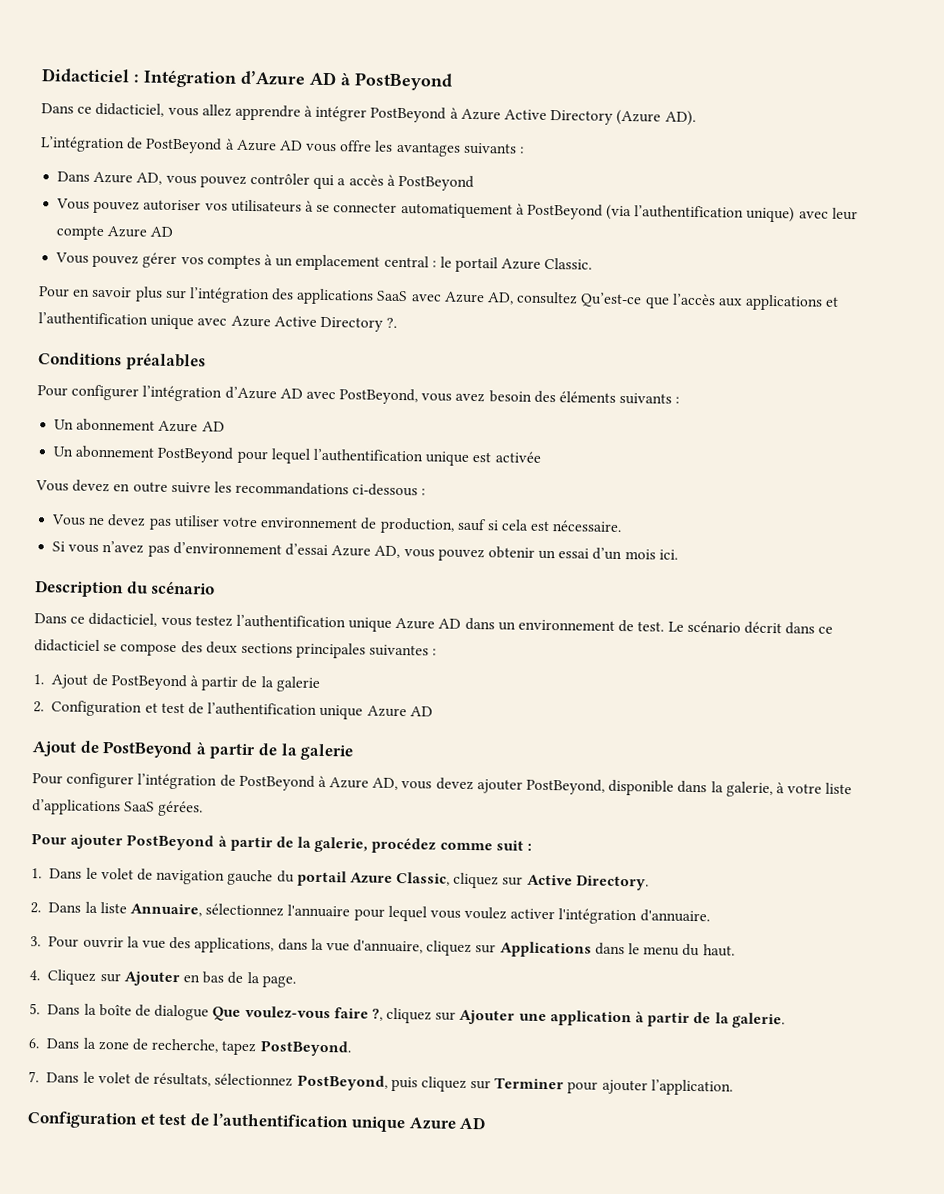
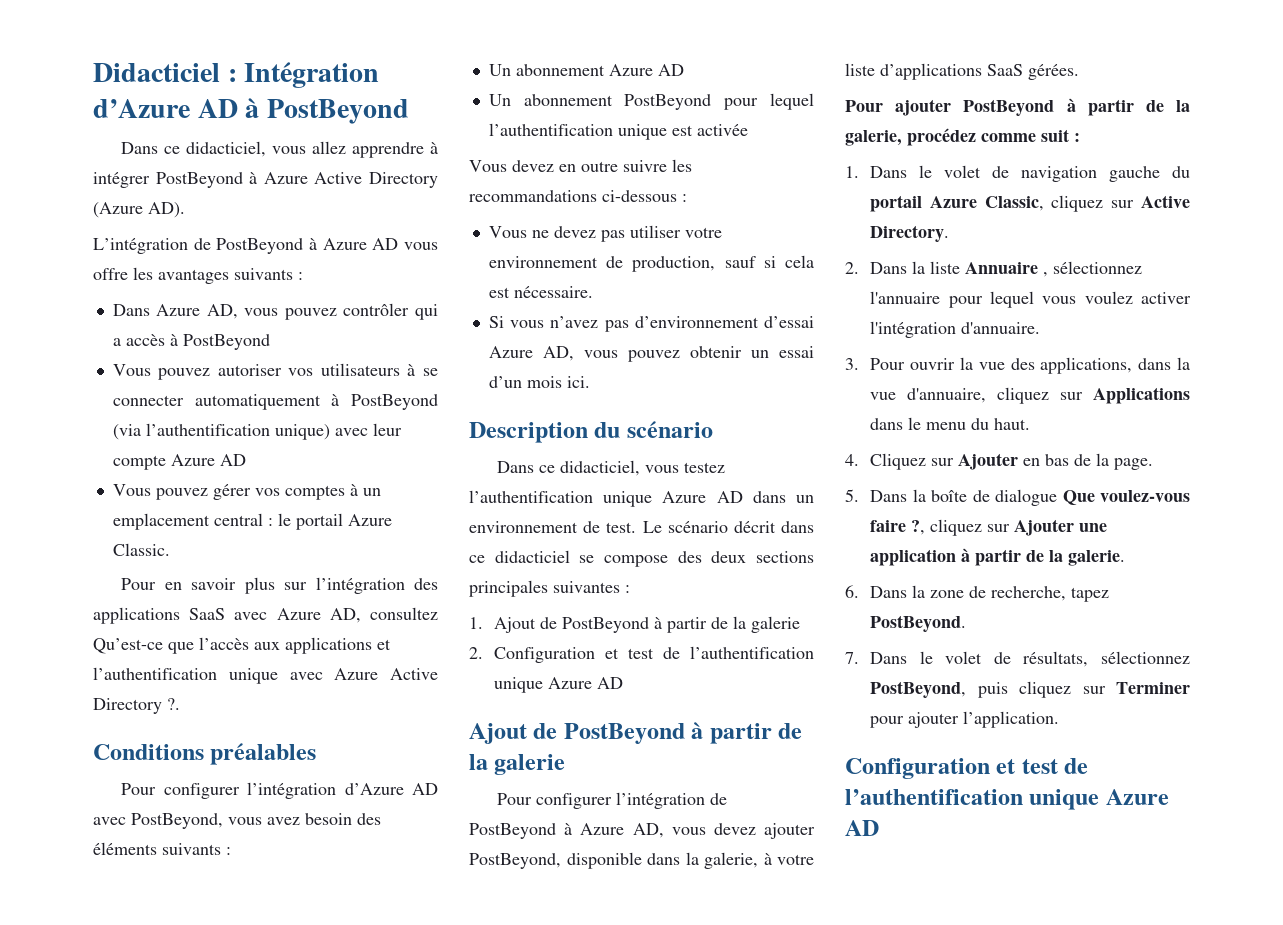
- 2. Dans la liste Annuaire, sélectionnez l'annuaire pour lequel vous voulez activer l'intégration d'annuaire.
+ 2. Dans la liste Annuaire , sélectionnez l'annuaire pour lequel vous voulez activer l'intégration d'annuaire.

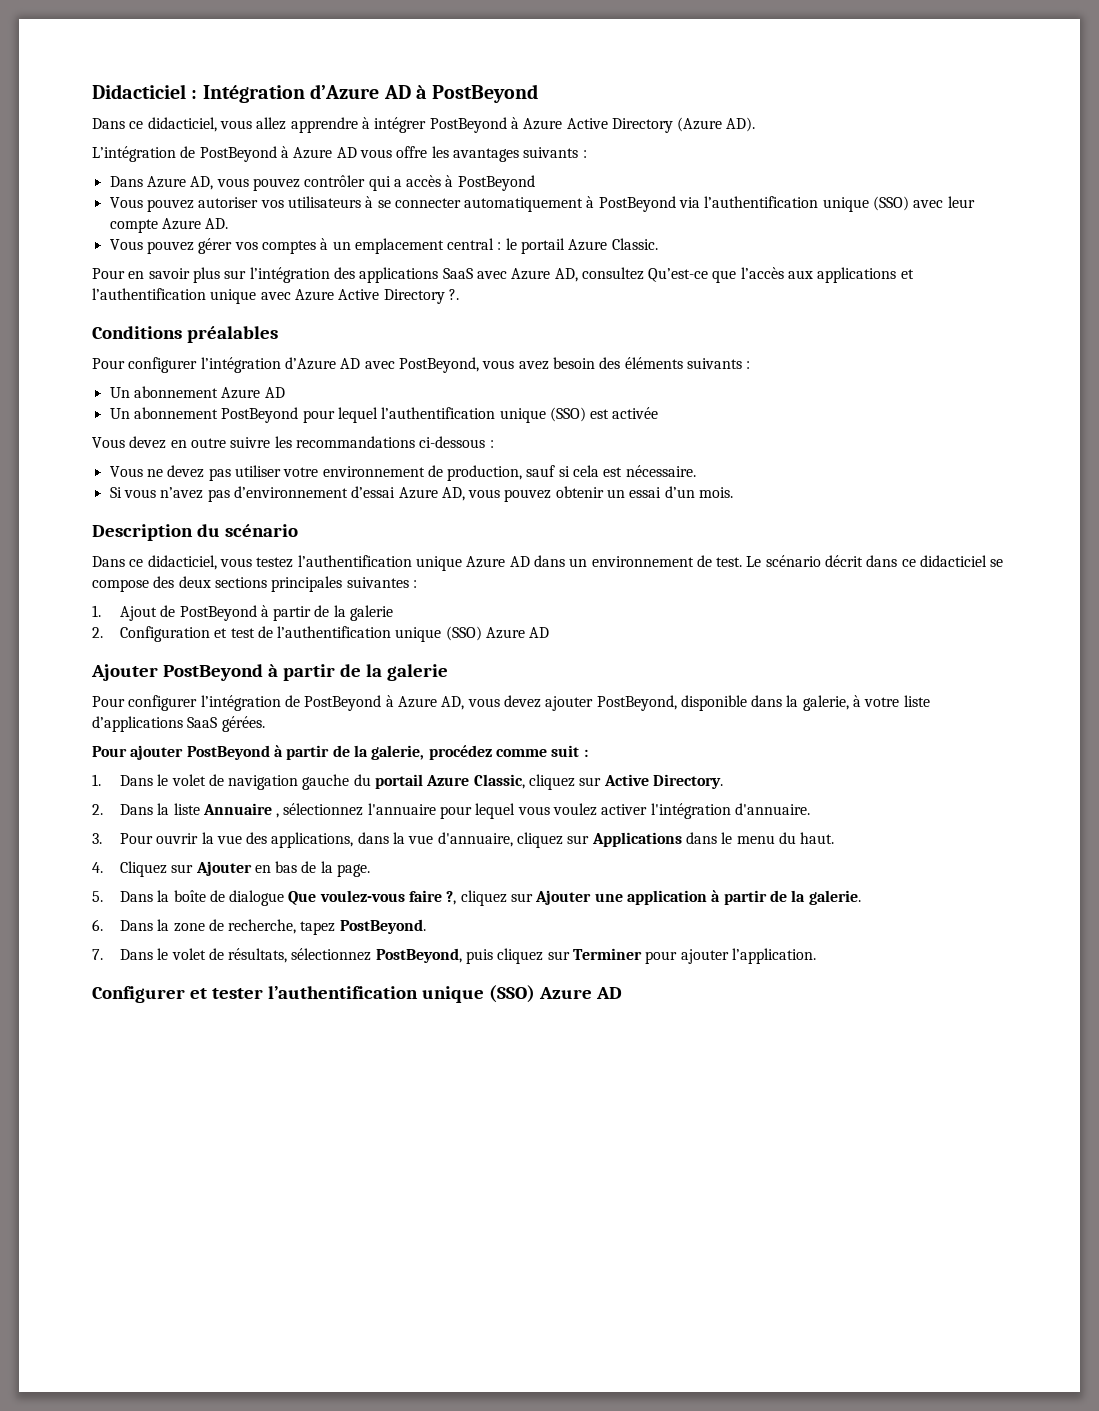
- Vous pouvez autoriser vos utilisateurs à se connecter automatiquement à PostBeyond (via l’authentification unique) avec leur compte Azure AD
+ Vous pouvez autoriser vos utilisateurs à se connecter automatiquement à PostBeyond via l’authentification unique (SSO) avec leur compte Azure AD.
- Un abonnement PostBeyond pour lequel l’authentification unique est activée
+ Un abonnement PostBeyond pour lequel l’authentification unique (SSO) est activée
- Si vous n’avez pas d’environnement d’essai Azure AD, vous pouvez obtenir un essai d’un mois ici.
+ Si vous n’avez pas d’environnement d’essai Azure AD, vous pouvez obtenir un essai d’un mois.
- 2. Configuration et test de l’authentification unique Azure AD
- Ajout de PostBeyond à partir de la galerie
+ 2. Configuration et test de l’authentification unique (SSO) Azure AD
+ Ajouter PostBeyond à partir de la galerie
  7. Dans le volet de résultats, sélectionnez PostBeyond, puis cliquez sur Terminer pour ajouter l’application.
- Configuration et test de l’authentification unique Azure AD
+ Configurer et tester l’authentification unique (SSO) Azure AD

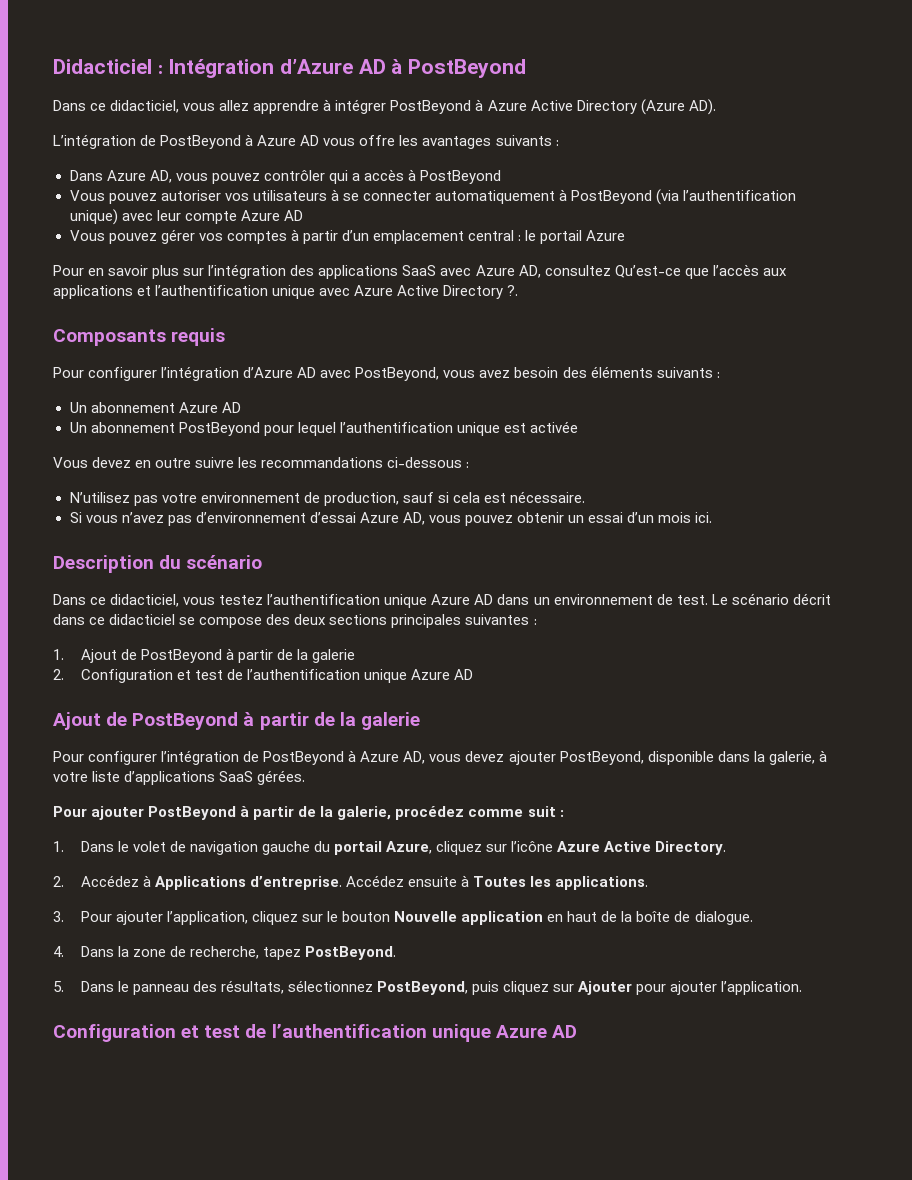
- Vous pouvez autoriser vos utilisateurs à se connecter automatiquement à PostBeyond via l’authentification unique (SSO) avec leur compte Azure AD.
+ Vous pouvez autoriser vos utilisateurs à se connecter automatiquement à PostBeyond (via l’authentification unique) avec leur compte Azure AD
- Vous pouvez gérer vos comptes à un emplacement central : le portail Azure Classic.
+ Vous pouvez gérer vos comptes à partir d’un emplacement central : le portail Azure
- Conditions préalables
+ Composants requis
- Un abonnement PostBeyond pour lequel l’authentification unique (SSO) est activée
+ Un abonnement PostBeyond pour lequel l’authentification unique est activée
- Vous ne devez pas utiliser votre environnement de production, sauf si cela est nécessaire.
+ N’utilisez pas votre environnement de production, sauf si cela est nécessaire.
- Si vous n’avez pas d’environnement d’essai Azure AD, vous pouvez obtenir un essai d’un mois.
+ Si vous n’avez pas d’environnement d’essai Azure AD, vous pouvez obtenir un essai d’un mois ici.
- 2. Configuration et test de l’authentification unique (SSO) Azure AD
- Ajouter PostBeyond à partir de la galerie
+ 2. Configuration et test de l’authentification unique Azure AD
+ Ajout de PostBeyond à partir de la galerie
- 1. Dans le volet de navigation gauche du portail Azure Classic, cliquez sur Active Directory.
- 2. Dans la liste Annuaire , sélectionnez l'annuaire pour lequel vous voulez activer l'intégration d'annuaire.
- 3. Pour ouvrir la vue des applications, dans la vue d'annuaire, cliquez sur Applications dans le menu du haut.
- 4. Cliquez sur Ajouter en bas de la page.
- 5. Dans la boîte de dialogue Que voulez-vous faire ?, cliquez sur Ajouter une application à partir de la galerie.
- 6. Dans la zone de recherche, tapez PostBeyond.
+ 1. Dans le volet de navigation gauche du portail Azure, cliquez sur l’icône Azure Active Directory.
+ 2. Accédez à Applications d’entreprise. Accédez ensuite à Toutes les applications.
+ 3. Pour ajouter l’application, cliquez sur le bouton Nouvelle application en haut de la boîte de dialogue.
+ 4. Dans la zone de recherche, tapez PostBeyond.
- 7. Dans le volet de résultats, sélectionnez PostBeyond, puis cliquez sur Terminer pour ajouter l’application.
- Configurer et tester l’authentification unique (SSO) Azure AD
+ 5. Dans le panneau des résultats, sélectionnez PostBeyond, puis cliquez sur Ajouter pour ajouter l’application.
+ Configuration et test de l’authentification unique Azure AD

